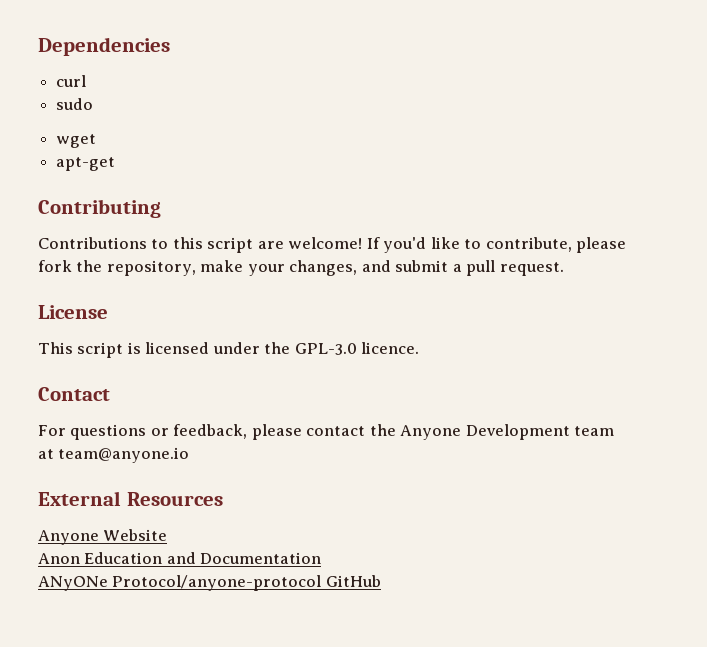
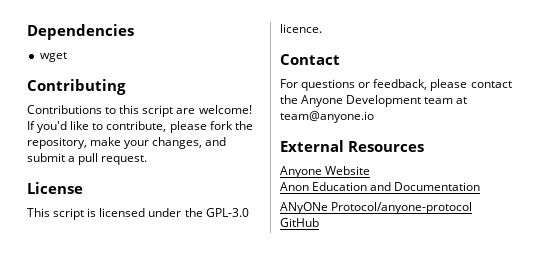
- curl
- sudo
- apt-get

